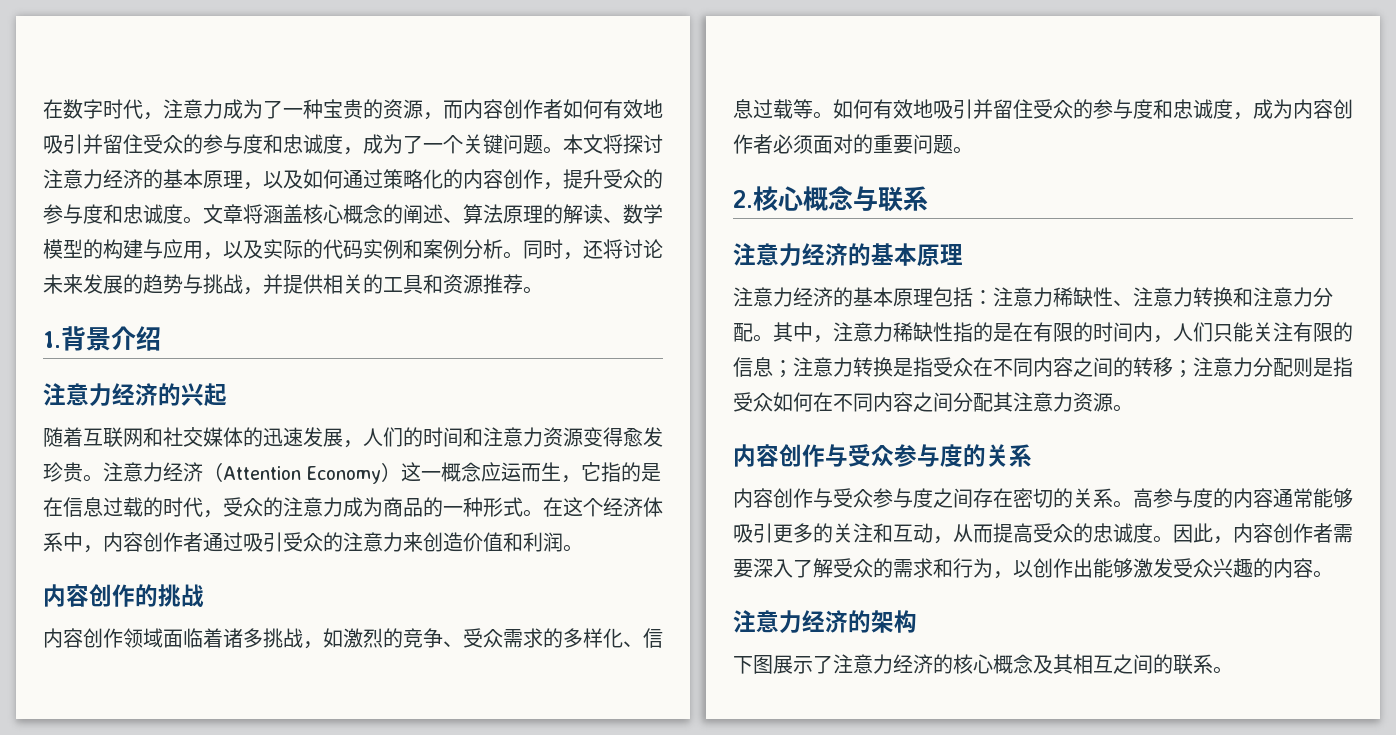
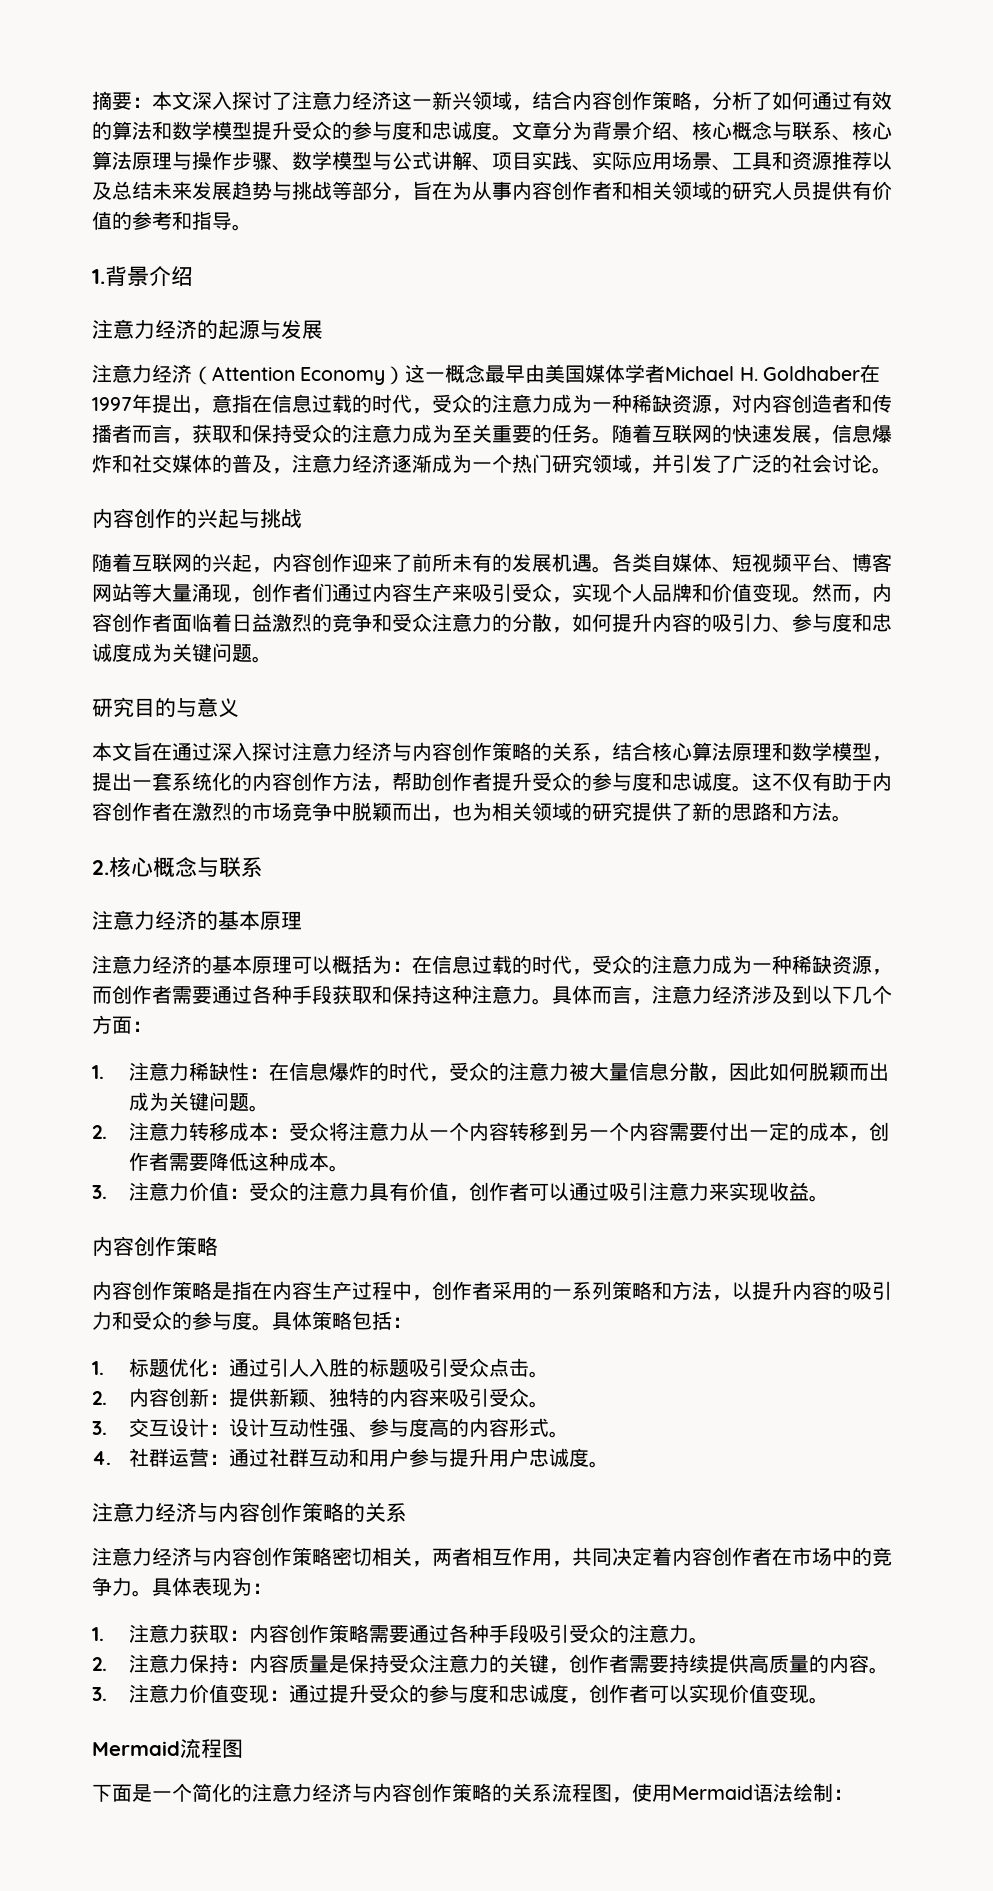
- 在数字时代，注意力成为了一种宝贵的资源，而内容创作者如何有效地吸引并留住受众的参与度和忠诚度，成为了一个关键问题。本文将探讨注意力经济的基本原理，以及如何通过策略化的内容创作，提升受众的参与度和忠诚度。
+ 摘要：本文深入探讨了注意力经济这一新兴领域，结合内容创作策略，分析了如何通过有效的算法和数学模型提升受众的参与度和忠诚度。
- 文章将涵盖核心概念的阐述、算法原理的解读、数学模型的构建与应用，以及实际的代码实例和案例分析。同时，还将讨论未来发展的趋势与挑战，并提供相关的工具和资源推荐。
+ 文章分为背景介绍、核心概念与联系、核心算法原理与操作步骤、数学模型与公式讲解、项目实践、实际应用场景、工具和资源推荐以及总结未来发展趋势与挑战等部分，旨在为从事内容创作者和相关领域的研究人员提供有价值的参考和指导。
- 注意力经济的兴起
- 随着互联网和社交媒体的迅速发展，人们的时间和注意力资源变得愈发珍贵。注意力经济（Attention Economy）这一概念应运而生，它指的是在信息过载的时代，受众的注意力成为商品的一种形式。在这个经济体系中，内容创作者通过吸引受众的注意力来创造价值和利润。
+ 注意力经济的起源与发展
+ 注意力经济（Attention Economy）这一概念最早由美国媒体学者Michael H. Goldhaber在1997年提出，意指在信息过载的时代，受众的注意力成为一种稀缺资源，对内容创造者和传播者而言，获取和保持受众的注意力成为至关重要的任务。随着互联网的快速发展，信息爆炸和社交媒体的普及，注意力经济逐渐成为一个热门研究领域，并引发了广泛的社会讨论。
- 内容创作的挑战
+ 内容创作的兴起与挑战
- 内容创作领域面临着诸多挑战，如激烈的竞争、受众需求的多样化、信息过载等。如何有效地吸引并留住受众的参与度和忠诚度，成为内容创作者必须面对的重要问题。
+ 随着互联网的兴起，内容创作迎来了前所未有的发展机遇。各类自媒体、短视频平台、博客网站等大量涌现，创作者们通过内容生产来吸引受众，实现个人品牌和价值变现。然而，内容创作者面临着日益激烈的竞争和受众注意力的分散，如何提升内容的吸引力、参与度和忠诚度成为关键问题。
+ 研究目的与意义
+ 本文旨在通过深入探讨注意力经济与内容创作策略的关系，结合核心算法原理和数学模型，提出一套系统化的内容创作方法，帮助创作者提升受众的参与度和忠诚度。这不仅有助于内容创作者在激烈的市场竞争中脱颖而出，也为相关领域的研究提供了新的思路和方法。
- 注意力经济的基本原理包括：注意力稀缺性、注意力转换和注意力分配。其中，注意力稀缺性指的是在有限的时间内，人们只能关注有限的信息；注意力转换是指受众在不同内容之间的转移；注意力分配则是指受众如何在不同内容之间分配其注意力资源。
- 内容创作与受众参与度的关系
- 内容创作与受众参与度之间存在密切的关系。高参与度的内容通常能够吸引更多的关注和互动，从而提高受众的忠诚度。因此，内容创作者需要深入了解受众的需求和行为，以创作出能够激发受众兴趣的内容。
- 注意力经济的架构
- 下图展示了注意力经济的核心概念及其相互之间的联系。
+ 注意力经济的基本原理可以概括为：在信息过载的时代，受众的注意力成为一种稀缺资源，而创作者需要通过各种手段获取和保持这种注意力。具体而言，注意力经济涉及到以下几个方面：
+ 1.注意力稀缺性：在信息爆炸的时代，受众的注意力被大量信息分散，因此如何脱颖而出成为关键问题。
+ 2.注意力转移成本：受众将注意力从一个内容转移到另一个内容需要付出一定的成本，创作者需要降低这种成本。
+ 3.注意力价值：受众的注意力具有价值，创作者可以通过吸引注意力来实现收益。
+ 内容创作策略
+ 内容创作策略是指在内容生产过程中，创作者采用的一系列策略和方法，以提升内容的吸引力和受众的参与度。具体策略包括：
+ 1.标题优化：通过引人入胜的标题吸引受众点击。
+ 2.内容创新：提供新颖、独特的内容来吸引受众。
+ 3.交互设计：设计互动性强、参与度高的内容形式。
+ 4.社群运营：通过社群互动和用户参与提升用户忠诚度。
+ 注意力经济与内容创作策略的关系
+ 注意力经济与内容创作策略密切相关，两者相互作用，共同决定着内容创作者在市场中的竞争力。具体表现为：
+ 1.注意力获取：内容创作策略需要通过各种手段吸引受众的注意力。
+ 2.注意力保持：内容质量是保持受众注意力的关键，创作者需要持续提供高质量的内容。
+ 3.注意力价值变现：通过提升受众的参与度和忠诚度，创作者可以实现价值变现。
+ Mermaid流程图
+ 下面是一个简化的注意力经济与内容创作策略的关系流程图，使用Mermaid语法绘制：

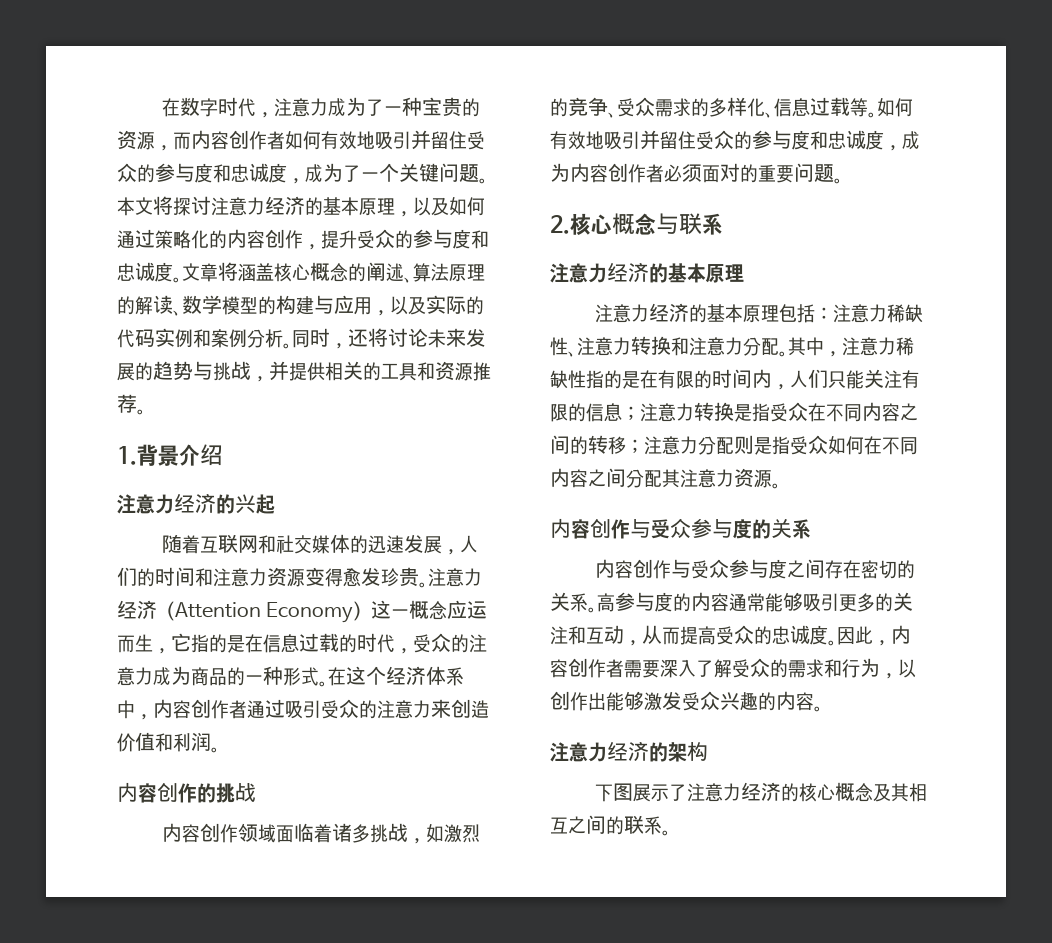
- 摘要：本文深入探讨了注意力经济这一新兴领域，结合内容创作策略，分析了如何通过有效的算法和数学模型提升受众的参与度和忠诚度。
+ 在数字时代，注意力成为了一种宝贵的资源，而内容创作者如何有效地吸引并留住受众的参与度和忠诚度，成为了一个关键问题。本文将探讨注意力经济的基本原理，以及如何通过策略化的内容创作，提升受众的参与度和忠诚度。
- 文章分为背景介绍、核心概念与联系、核心算法原理与操作步骤、数学模型与公式讲解、项目实践、实际应用场景、工具和资源推荐以及总结未来发展趋势与挑战等部分，旨在为从事内容创作者和相关领域的研究人员提供有价值的参考和指导。
+ 文章将涵盖核心概念的阐述、算法原理的解读、数学模型的构建与应用，以及实际的代码实例和案例分析。同时，还将讨论未来发展的趋势与挑战，并提供相关的工具和资源推荐。
- 注意力经济的起源与发展
- 注意力经济（Attention Economy）这一概念最早由美国媒体学者Michael H. Goldhaber在1997年提出，意指在信息过载的时代，受众的注意力成为一种稀缺资源，对内容创造者和传播者而言，获取和保持受众的注意力成为至关重要的任务。随着互联网的快速发展，信息爆炸和社交媒体的普及，注意力经济逐渐成为一个热门研究领域，并引发了广泛的社会讨论。
+ 注意力经济的兴起
+ 随着互联网和社交媒体的迅速发展，人们的时间和注意力资源变得愈发珍贵。注意力经济（Attention Economy）这一概念应运而生，它指的是在信息过载的时代，受众的注意力成为商品的一种形式。在这个经济体系中，内容创作者通过吸引受众的注意力来创造价值和利润。
- 内容创作的兴起与挑战
+ 内容创作的挑战
- 随着互联网的兴起，内容创作迎来了前所未有的发展机遇。各类自媒体、短视频平台、博客网站等大量涌现，创作者们通过内容生产来吸引受众，实现个人品牌和价值变现。然而，内容创作者面临着日益激烈的竞争和受众注意力的分散，如何提升内容的吸引力、参与度和忠诚度成为关键问题。
- 研究目的与意义
- 本文旨在通过深入探讨注意力经济与内容创作策略的关系，结合核心算法原理和数学模型，提出一套系统化的内容创作方法，帮助创作者提升受众的参与度和忠诚度。这不仅有助于内容创作者在激烈的市场竞争中脱颖而出，也为相关领域的研究提供了新的思路和方法。
+ 内容创作领域面临着诸多挑战，如激烈的竞争、受众需求的多样化、信息过载等。如何有效地吸引并留住受众的参与度和忠诚度，成为内容创作者必须面对的重要问题。
- 注意力经济的基本原理可以概括为：在信息过载的时代，受众的注意力成为一种稀缺资源，而创作者需要通过各种手段获取和保持这种注意力。具体而言，注意力经济涉及到以下几个方面：
- 1.注意力稀缺性：在信息爆炸的时代，受众的注意力被大量信息分散，因此如何脱颖而出成为关键问题。
- 2.注意力转移成本：受众将注意力从一个内容转移到另一个内容需要付出一定的成本，创作者需要降低这种成本。
- 3.注意力价值：受众的注意力具有价值，创作者可以通过吸引注意力来实现收益。
- 内容创作策略
- 内容创作策略是指在内容生产过程中，创作者采用的一系列策略和方法，以提升内容的吸引力和受众的参与度。具体策略包括：
- 1.标题优化：通过引人入胜的标题吸引受众点击。
- 2.内容创新：提供新颖、独特的内容来吸引受众。
- 3.交互设计：设计互动性强、参与度高的内容形式。
- 4.社群运营：通过社群互动和用户参与提升用户忠诚度。
- 注意力经济与内容创作策略的关系
- 注意力经济与内容创作策略密切相关，两者相互作用，共同决定着内容创作者在市场中的竞争力。具体表现为：
- 1.注意力获取：内容创作策略需要通过各种手段吸引受众的注意力。
- 2.注意力保持：内容质量是保持受众注意力的关键，创作者需要持续提供高质量的内容。
- 3.注意力价值变现：通过提升受众的参与度和忠诚度，创作者可以实现价值变现。
- Mermaid流程图
- 下面是一个简化的注意力经济与内容创作策略的关系流程图，使用Mermaid语法绘制：
+ 注意力经济的基本原理包括：注意力稀缺性、注意力转换和注意力分配。其中，注意力稀缺性指的是在有限的时间内，人们只能关注有限的信息；注意力转换是指受众在不同内容之间的转移；注意力分配则是指受众如何在不同内容之间分配其注意力资源。
+ 内容创作与受众参与度的关系
+ 内容创作与受众参与度之间存在密切的关系。高参与度的内容通常能够吸引更多的关注和互动，从而提高受众的忠诚度。因此，内容创作者需要深入了解受众的需求和行为，以创作出能够激发受众兴趣的内容。
+ 注意力经济的架构
+ 下图展示了注意力经济的核心概念及其相互之间的联系。

